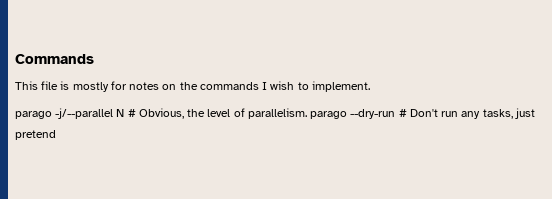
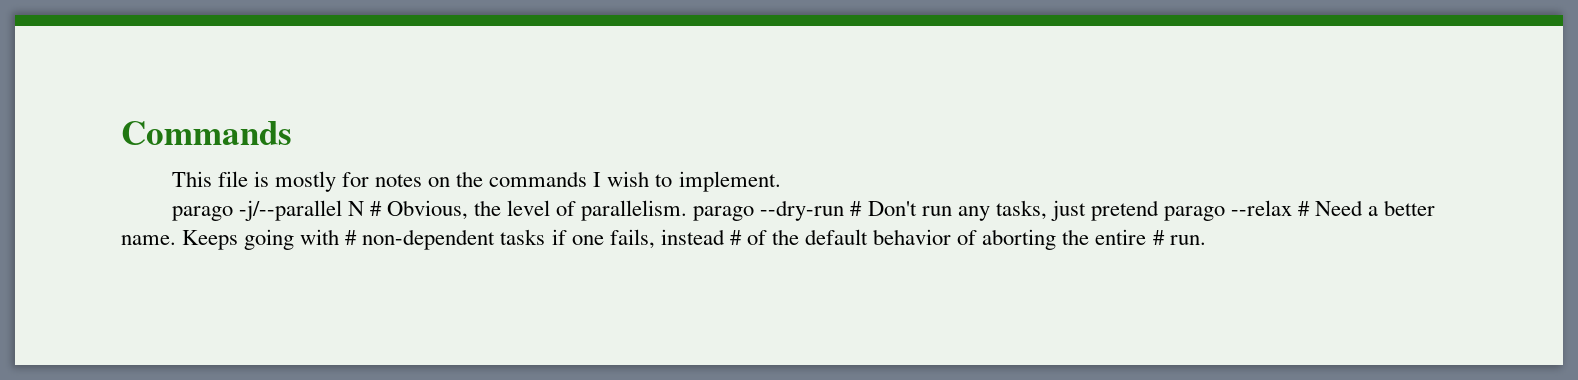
- parago -j/--parallel N # Obvious, the level of parallelism. parago --dry-run # Don't run any tasks, just pretend
+ parago -j/--parallel N # Obvious, the level of parallelism. parago --dry-run # Don't run any tasks, just pretend parago --relax # Need a better name. Keeps going with # non-dependent tasks if one fails, instead # of the default behavior of aborting the entire # run.

